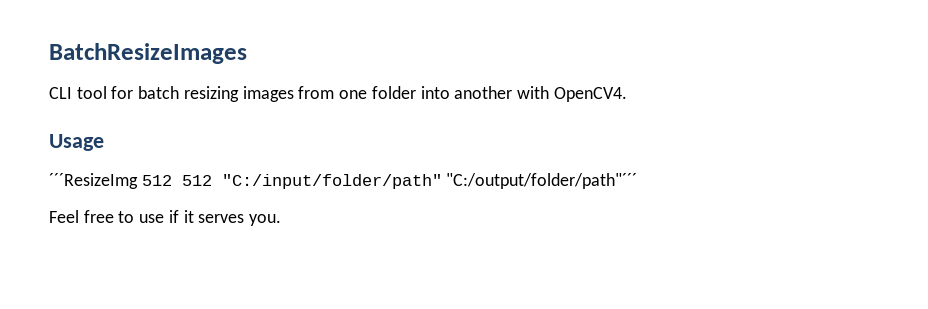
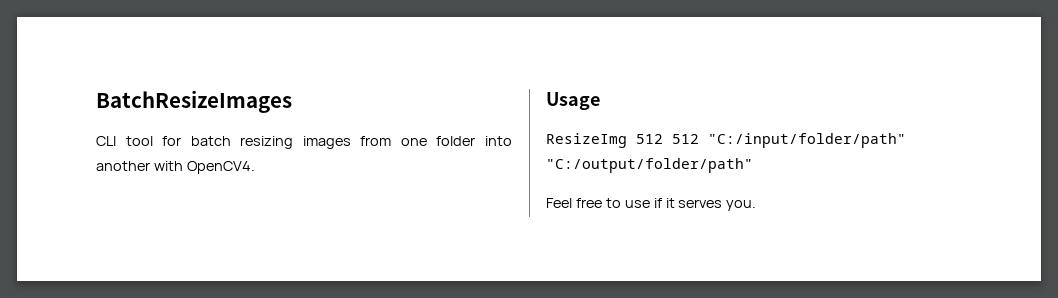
- ´´´ResizeImg 512 512 "C:/input/folder/path" "C:/output/folder/path"´´´
+ ResizeImg 512 512 "C:/input/folder/path" "C:/output/folder/path"

